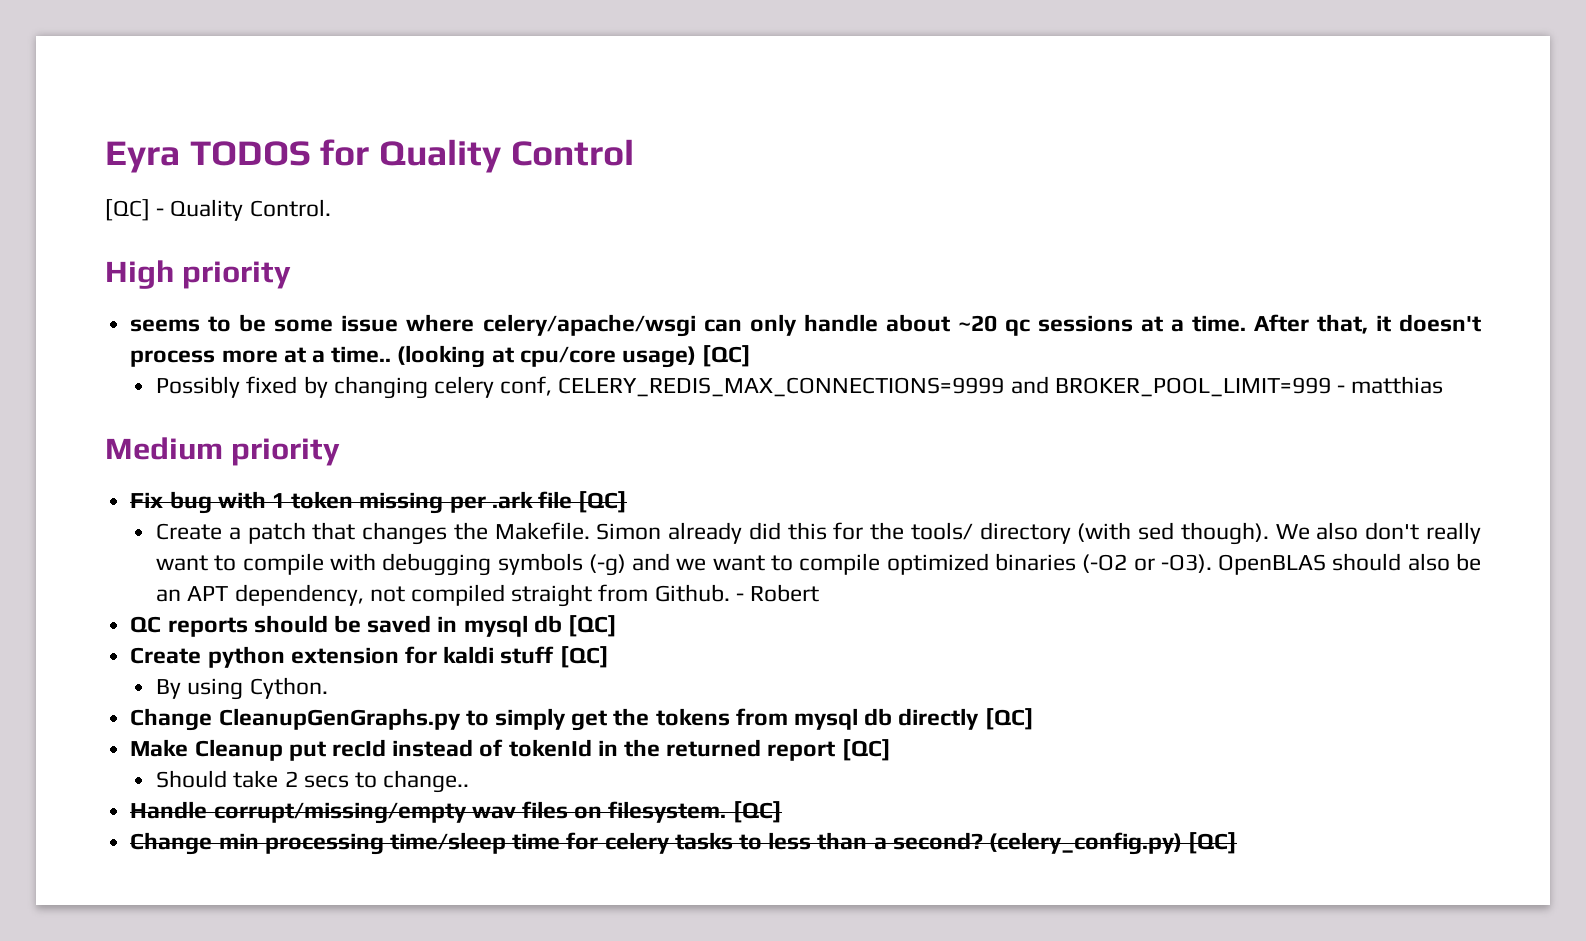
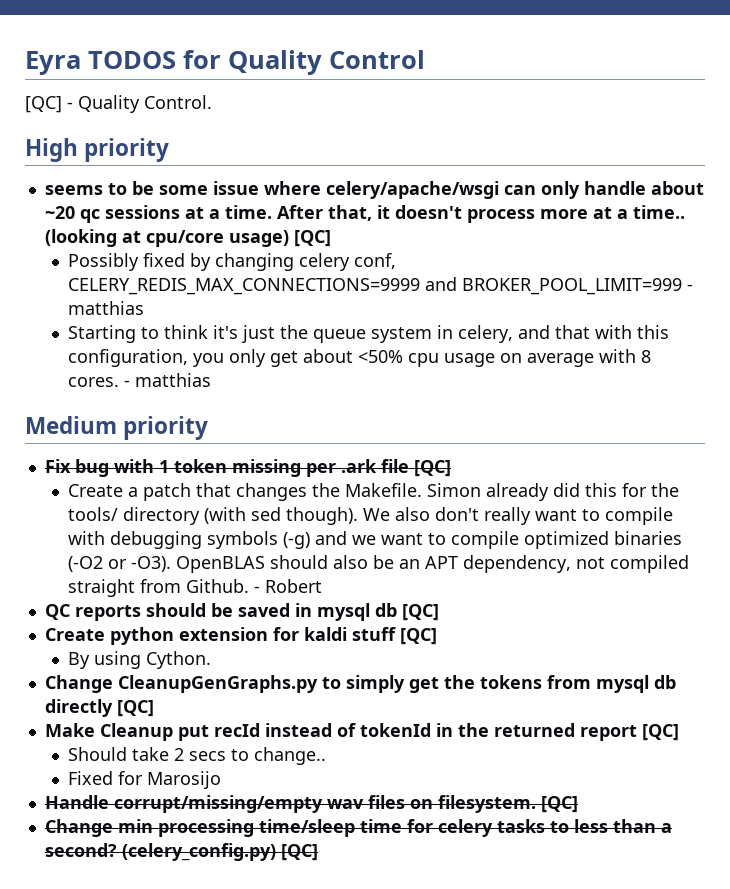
+ Starting to think it's just the queue system in celery, and that with this configuration, you only get about <50% cpu usage on average with 8 cores. - matthias
+ Fixed for Marosijo

